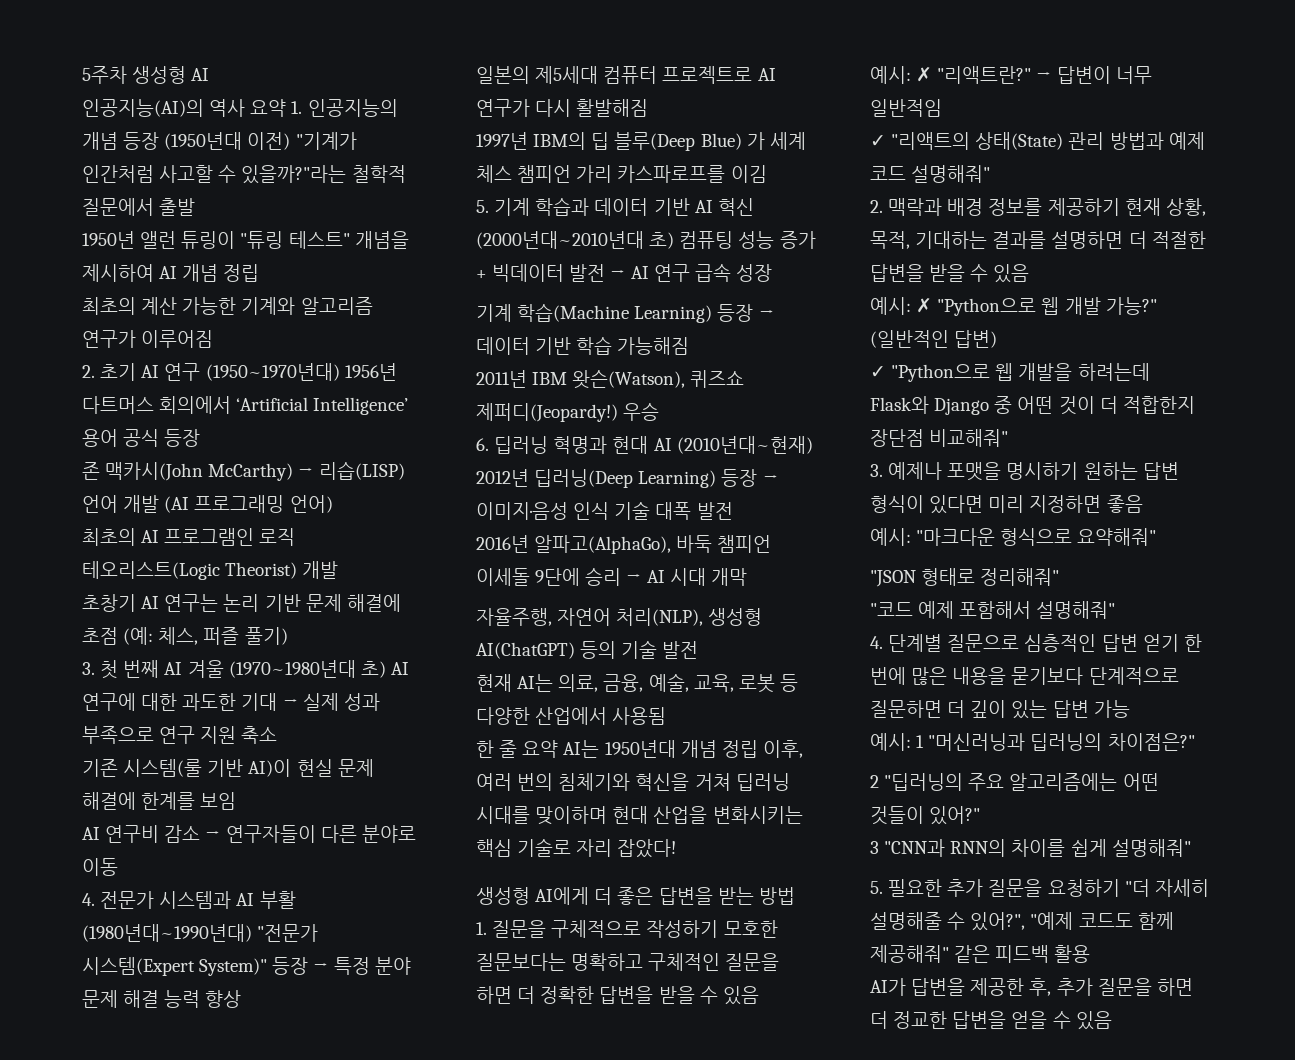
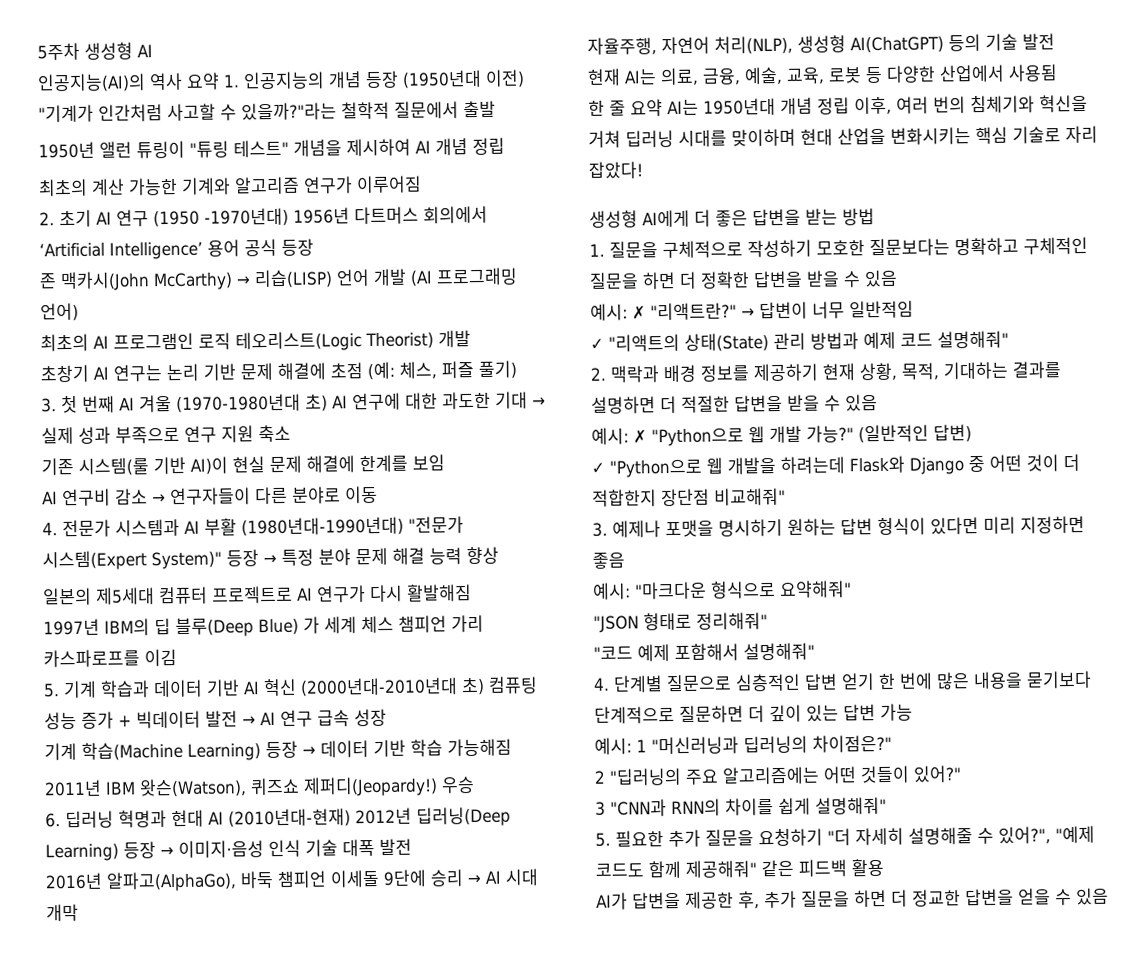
- 2. 초기 AI 연구 (1950~1970년대) 1956년 다트머스 회의에서 ‘Artificial Intelligence’ 용어 공식 등장
+ 2. 초기 AI 연구 (1950 -1970년대) 1956년 다트머스 회의에서 ‘Artificial Intelligence’ 용어 공식 등장
- 3. 첫 번째 AI 겨울 (1970~1980년대 초) AI 연구에 대한 과도한 기대 → 실제 성과 부족으로 연구 지원 축소
+ 3. 첫 번째 AI 겨울 (1970-1980년대 초) AI 연구에 대한 과도한 기대 → 실제 성과 부족으로 연구 지원 축소
- 4. 전문가 시스템과 AI 부활 (1980년대~1990년대) "전문가 시스템(Expert System)" 등장 → 특정 분야 문제 해결 능력 향상
+ 4. 전문가 시스템과 AI 부활 (1980년대-1990년대) "전문가 시스템(Expert System)" 등장 → 특정 분야 문제 해결 능력 향상
- 5. 기계 학습과 데이터 기반 AI 혁신 (2000년대~2010년대 초) 컴퓨팅 성능 증가 + 빅데이터 발전 → AI 연구 급속 성장
+ 5. 기계 학습과 데이터 기반 AI 혁신 (2000년대-2010년대 초) 컴퓨팅 성능 증가 + 빅데이터 발전 → AI 연구 급속 성장
- 6. 딥러닝 혁명과 현대 AI (2010년대~현재) 2012년 딥러닝(Deep Learning) 등장 → 이미지·음성 인식 기술 대폭 발전
+ 6. 딥러닝 혁명과 현대 AI (2010년대-현재) 2012년 딥러닝(Deep Learning) 등장 → 이미지·음성 인식 기술 대폭 발전

